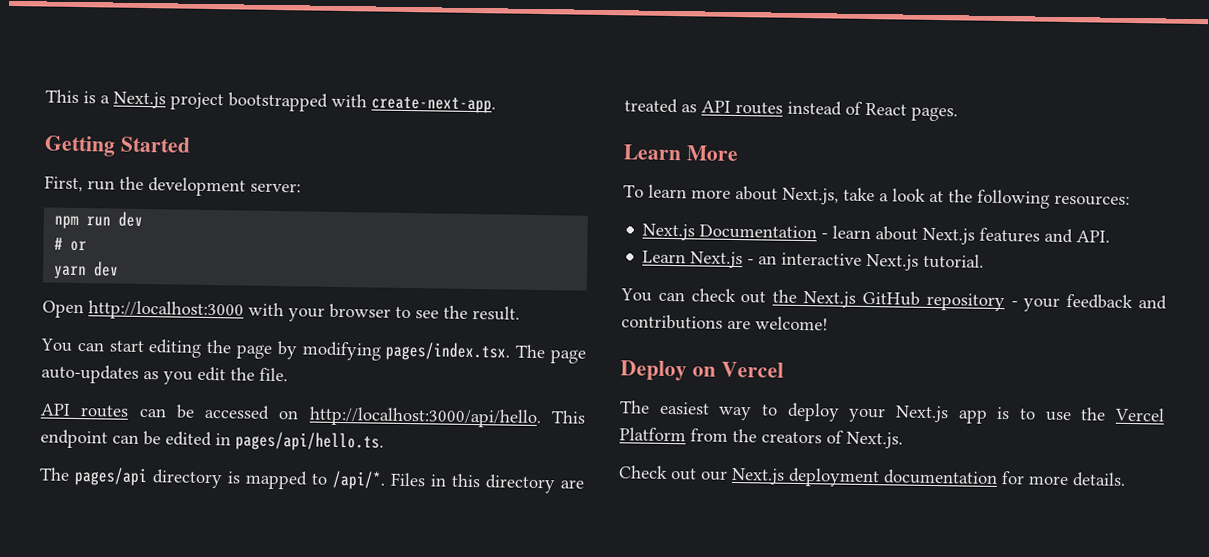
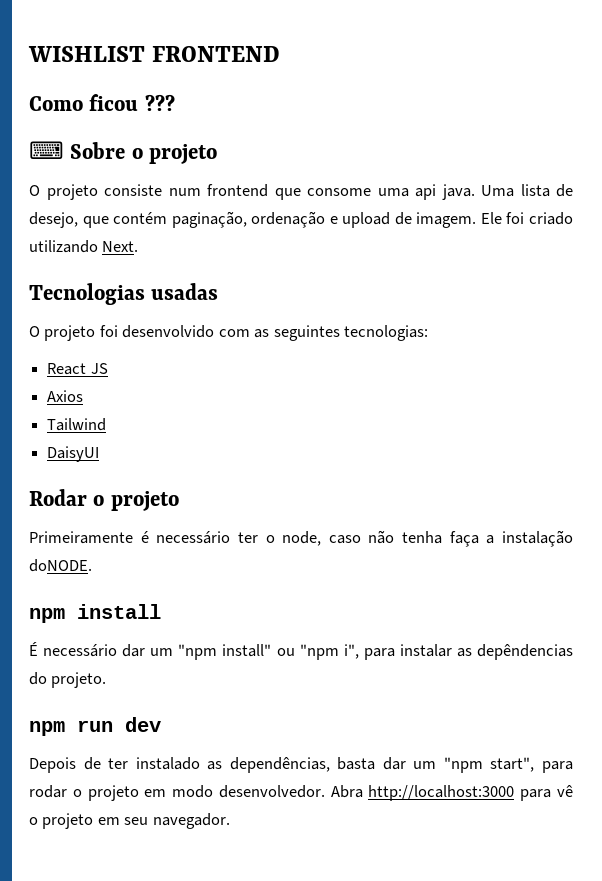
- This is a Next.js project bootstrapped with create-next-app.
- Getting Started
- First, run the development server:
+ WISHLIST FRONTEND
+ Como ficou ???
+ ⌨ Sobre o projeto
+ O projeto consiste num frontend que consome uma api java. Uma lista de desejo, que contém paginação, ordenação e upload de imagem. Ele foi criado utilizando Next.
+ Tecnologias usadas
+ O projeto foi desenvolvido com as seguintes tecnologias:
+ React JS
+ Axios
+ Tailwind
+ DaisyUI
+ Rodar o projeto
+ Primeiramente é necessário ter o node, caso não tenha faça a instalação doNODE.
+ npm install
+ É necessário dar um "npm install" ou "npm i", para instalar as depêndencias do projeto.
  npm run dev
- # or
- yarn dev
- Open http://localhost:3000 with your browser to see the result.
- You can start editing the page by modifying pages/index.tsx. The page auto-updates as you edit the file.
- API routes can be accessed on http://localhost:3000/api/hello. This endpoint can be edited in pages/api/hello.ts.
- The pages/api directory is mapped to /api/*. Files in this directory are treated as API routes instead of React pages.
- Learn More
- To learn more about Next.js, take a look at the following resources:
- Next.js Documentation - learn about Next.js features and API.
- Learn Next.js - an interactive Next.js tutorial.
- You can check out the Next.js GitHub repository - your feedback and contributions are welcome!
- Deploy on Vercel
- The easiest way to deploy your Next.js app is to use the Vercel Platform from the creators of Next.js.
- Check out our Next.js deployment documentation for more details.
+ Depois de ter instalado as dependências, basta dar um "npm start", para rodar o projeto em modo desenvolvedor. Abra http://localhost:3000 para vê o projeto em seu navegador.

